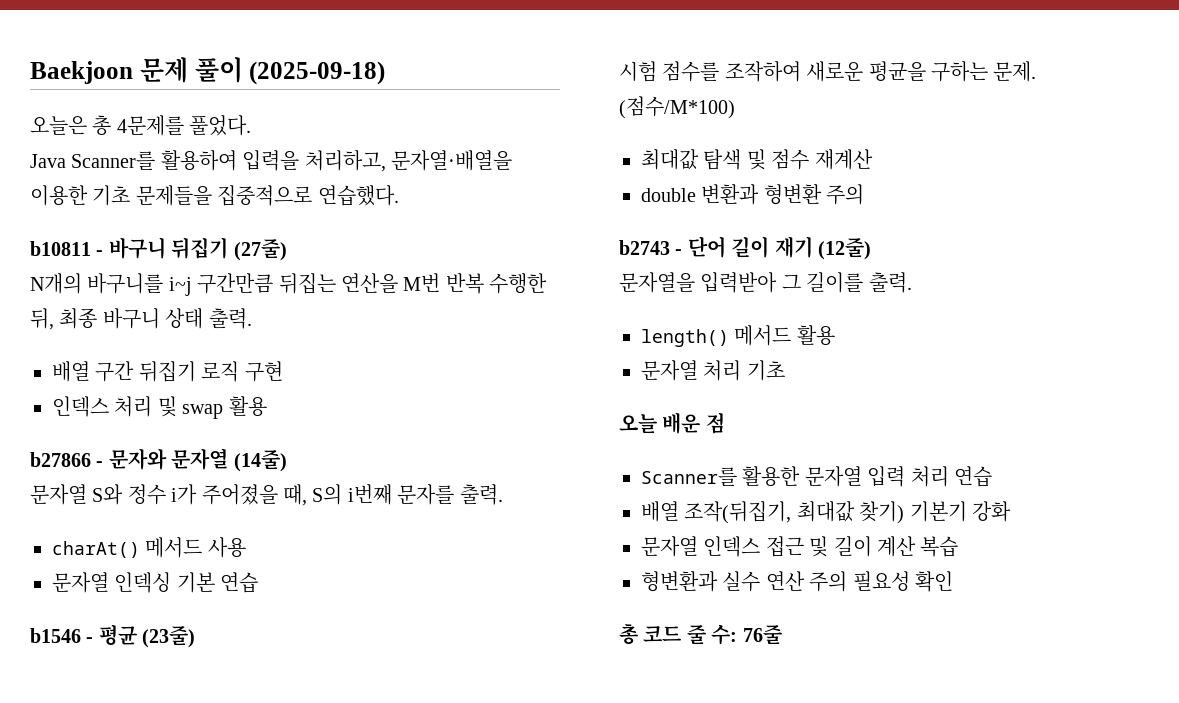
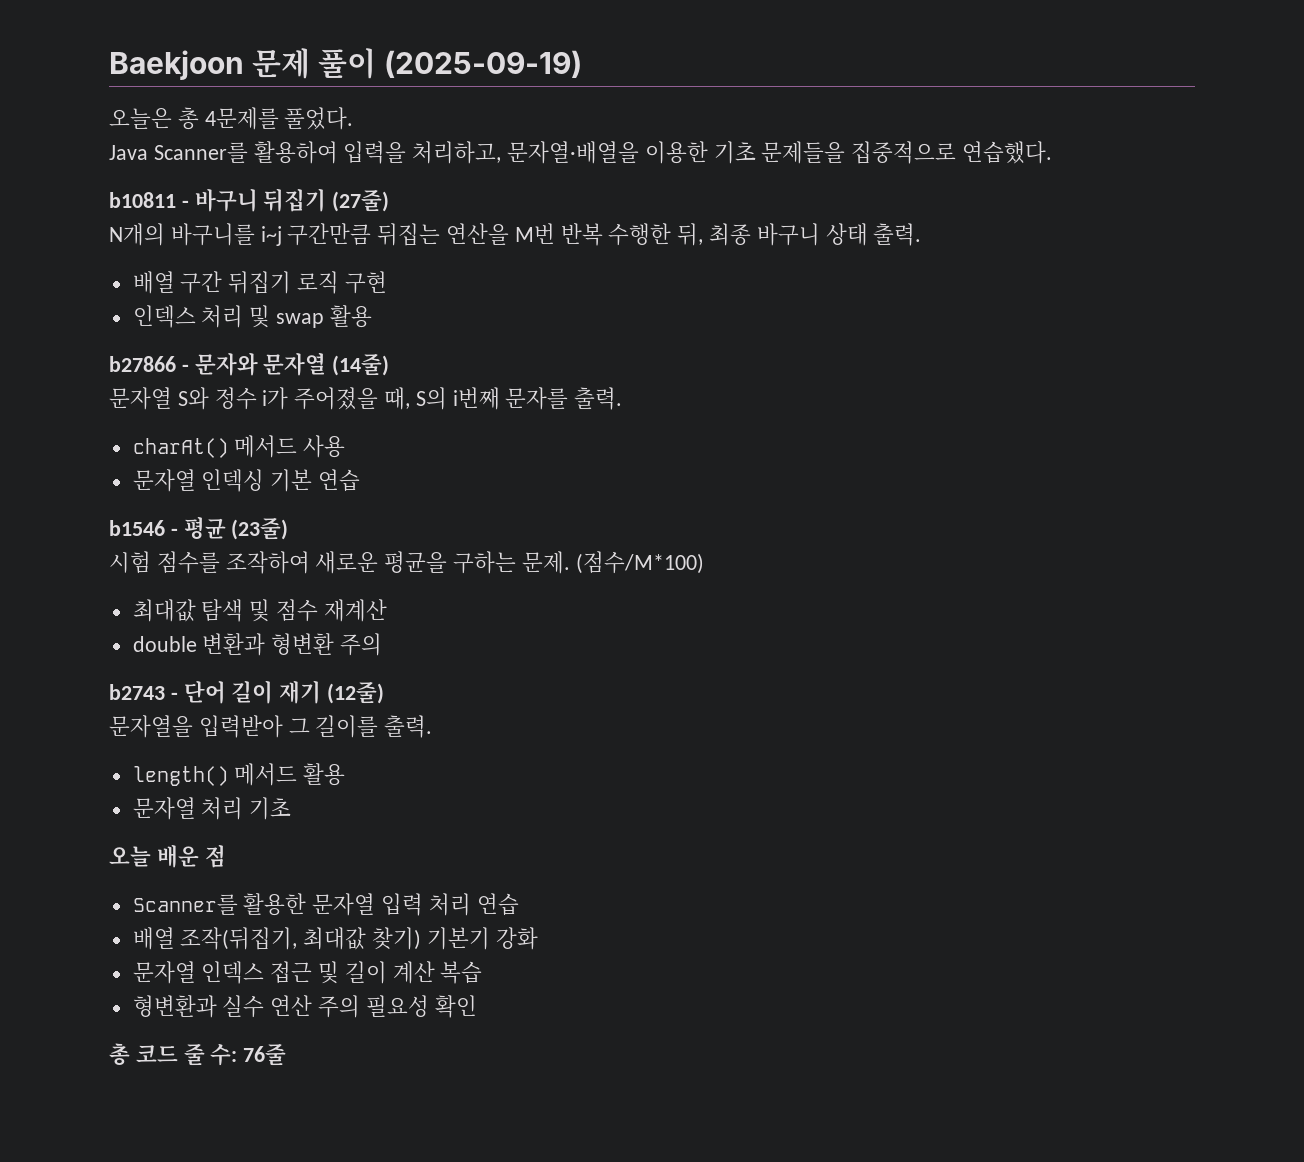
- Baekjoon 문제 풀이 (2025-09-18)
+ Baekjoon 문제 풀이 (2025-09-19)

